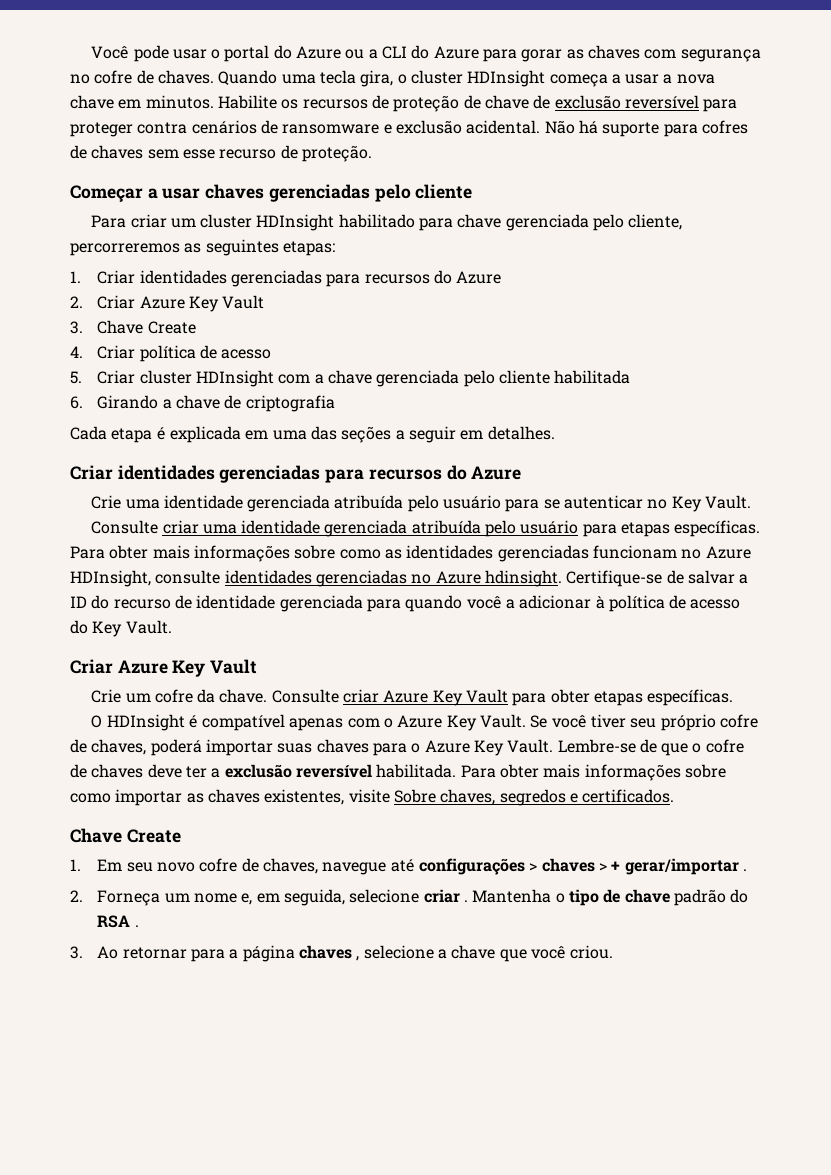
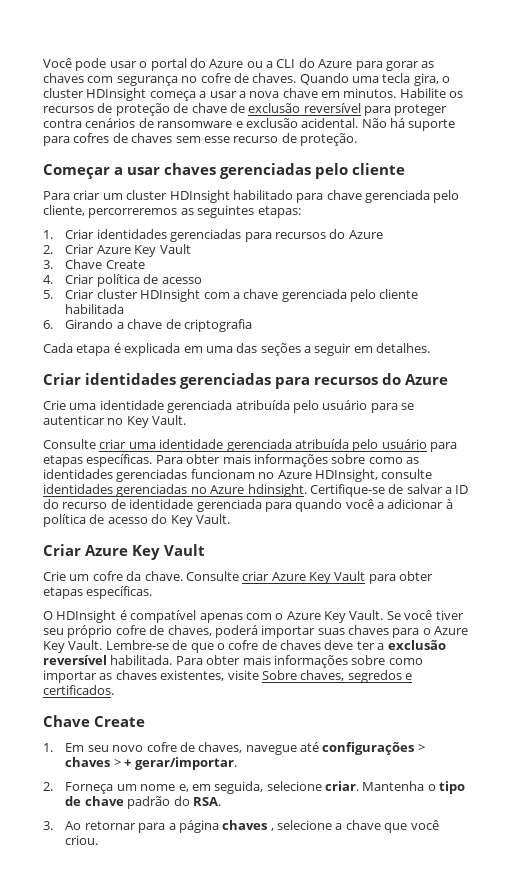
- 1. Em seu novo cofre de chaves, navegue até configurações > chaves > + gerar/importar .
+ 1. Em seu novo cofre de chaves, navegue até configurações > chaves > + gerar/importar.
- 2. Forneça um nome e, em seguida, selecione criar .
+ 2. Forneça um nome e, em seguida, selecione criar.
- Mantenha o tipo de chave padrão do RSA .
+ Mantenha o tipo de chave padrão do RSA.

